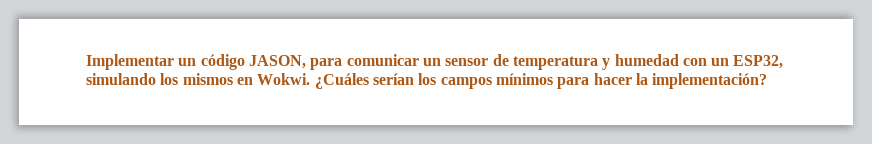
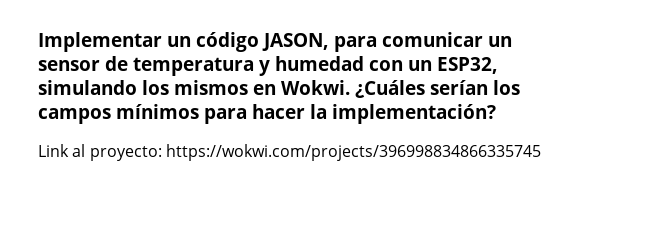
+ Link al proyecto: https://wokwi.com/projects/396998834866335745

